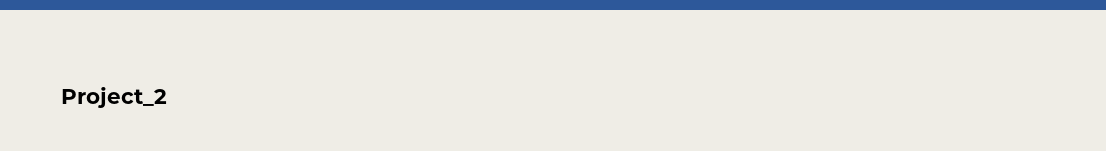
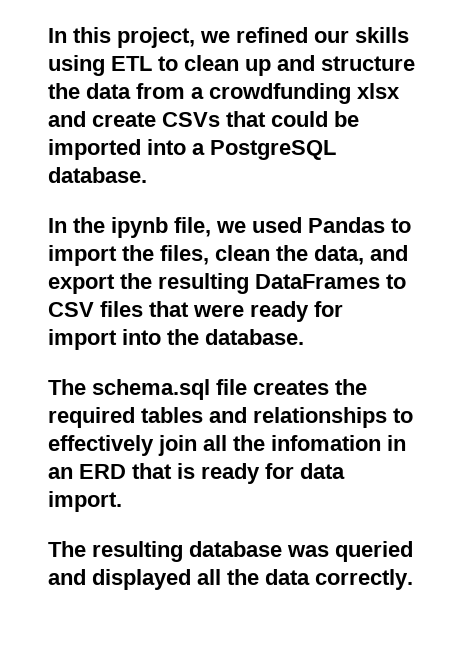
- Project_2
+ In this project, we refined our skills using ETL to clean up and structure the data from a crowdfunding xlsx and create CSVs that could be imported into a PostgreSQL database.
+ In the ipynb file, we used Pandas to import the files, clean the data, and export the resulting DataFrames to CSV files that were ready for import into the database.
+ The schema.sql file creates the required tables and relationships to effectively join all the infomation in an ERD that is ready for data import.
+ The resulting database was queried and displayed all the data correctly.

